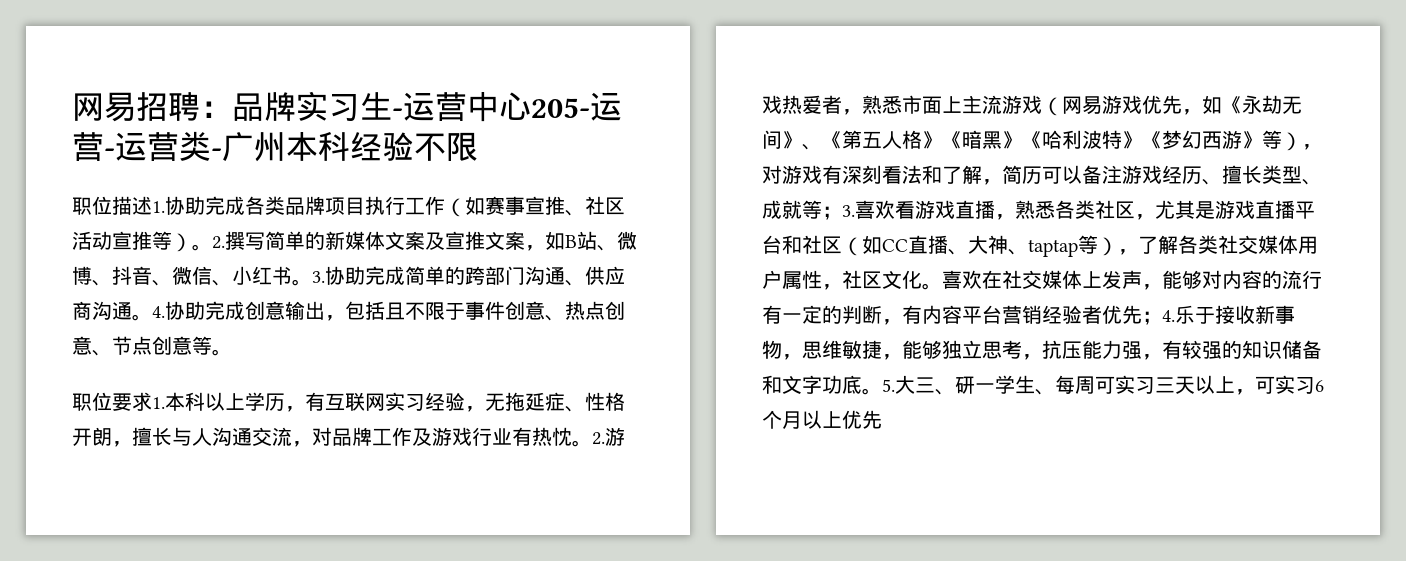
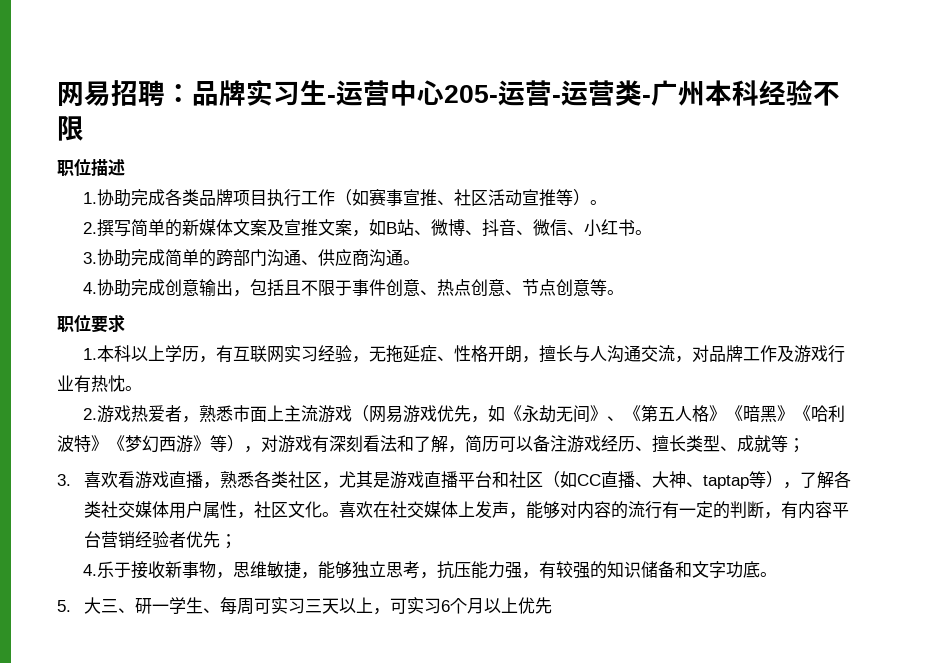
- 职位描述1.协助完成各类品牌项目执行工作（如赛事宣推、社区活动宣推等）。2.撰写简单的新媒体文案及宣推文案，如B站、微博、抖音、微信、小红书。3.协助完成简单的跨部门沟通、供应商沟通。4.协助完成创意输出，包括且不限于事件创意、热点创意、节点创意等。
+ 职位描述
+ 1.协助完成各类品牌项目执行工作（如赛事宣推、社区活动宣推等）。
+ 2.撰写简单的新媒体文案及宣推文案，如B站、微博、抖音、微信、小红书。
+ 3.协助完成简单的跨部门沟通、供应商沟通。
+ 4.协助完成创意输出，包括且不限于事件创意、热点创意、节点创意等。
- 职位要求1.本科以上学历，有互联网实习经验，无拖延症、性格开朗，擅长与人沟通交流，对品牌工作及游戏行业有热忱。2.游戏热爱者，熟悉市面上主流游戏（网易游戏优先，如《永劫无间》、《第五人格》《暗黑》《哈利波特》《梦幻西游》等），对游戏有深刻看法和了解，简历可以备注游戏经历、擅长类型、成就等；3.喜欢看游戏直播，熟悉各类社区，尤其是游戏直播平台和社区（如CC直播、大神、taptap等），了解各类社交媒体用户属性，社区文化。
+ 职位要求
+ 1.本科以上学历，有互联网实习经验，无拖延症、性格开朗，擅长与人沟通交流，对品牌工作及游戏行业有热忱。
+ 2.游戏热爱者，熟悉市面上主流游戏（网易游戏优先，如《永劫无间》、《第五人格》《暗黑》《哈利波特》《梦幻西游》等），对游戏有深刻看法和了解，简历可以备注游戏经历、擅长类型、成就等；
+ 3.喜欢看游戏直播，熟悉各类社区，尤其是游戏直播平台和社区（如CC直播、大神、taptap等），了解各类社交媒体用户属性，社区文化。
- 喜欢在社交媒体上发声，能够对内容的流行有一定的判断，有内容平台营销经验者优先；4.乐于接收新事物，思维敏捷，能够独立思考，抗压能力强，有较强的知识储备和文字功底。5.大三、研一学生、每周可实习三天以上，可实习6个月以上优先
+ 喜欢在社交媒体上发声，能够对内容的流行有一定的判断，有内容平台营销经验者优先；
+ 4.乐于接收新事物，思维敏捷，能够独立思考，抗压能力强，有较强的知识储备和文字功底。
+ 5.大三、研一学生、每周可实习三天以上，可实习6个月以上优先

